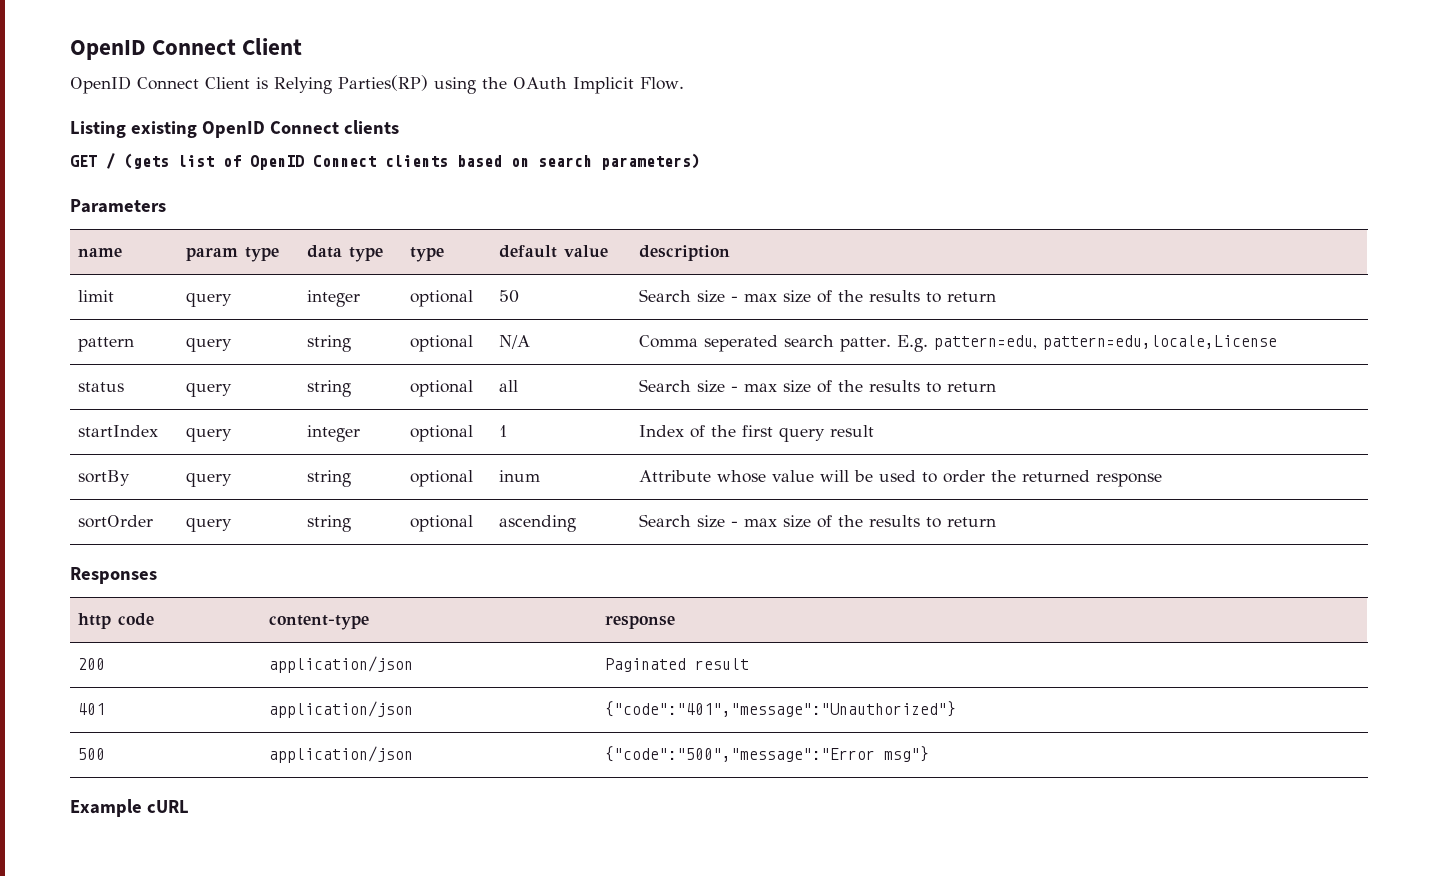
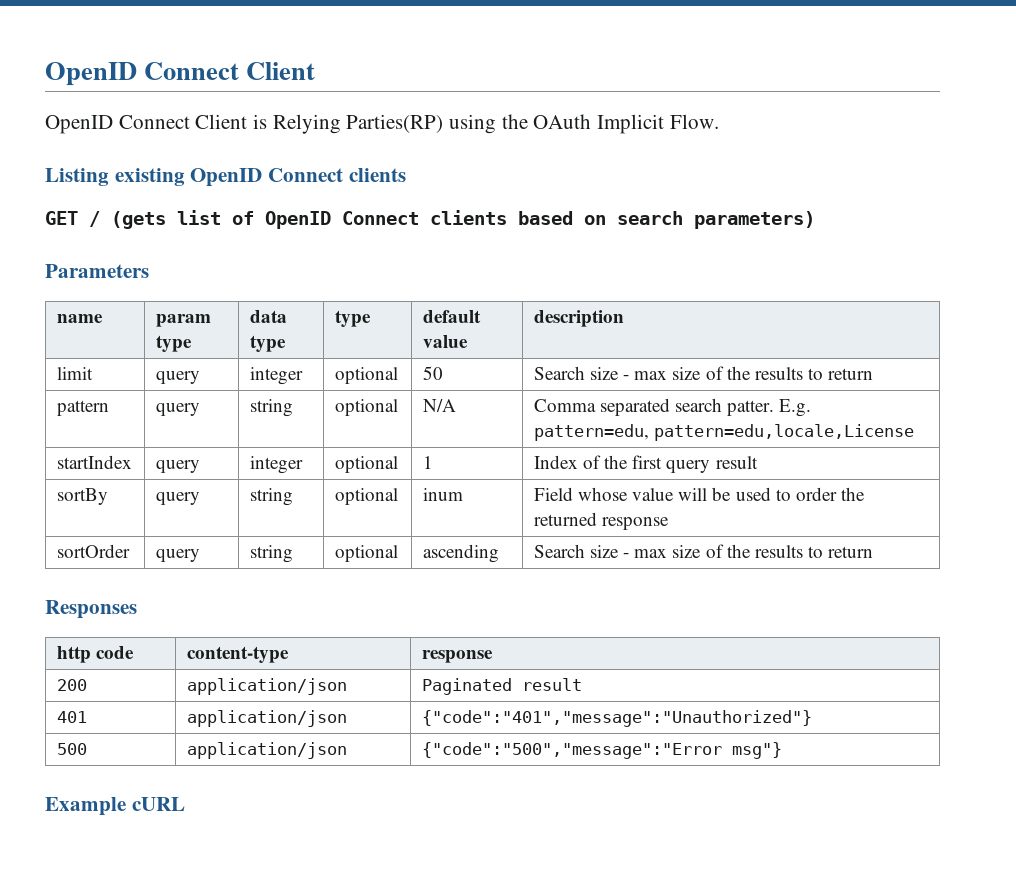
- pattern | query | string | optional | N/A | Comma seperated search patter. E.g. pattern=edu, pattern=edu,locale,License
+ pattern | query | string | optional | N/A | Comma separated search patter. E.g. pattern=edu, pattern=edu,locale,License
- status | query | string | optional | all | Search size - max size of the results to return
- sortBy | query | string | optional | inum | Attribute whose value will be used to order the returned response
+ sortBy | query | string | optional | inum | Field whose value will be used to order the returned response

